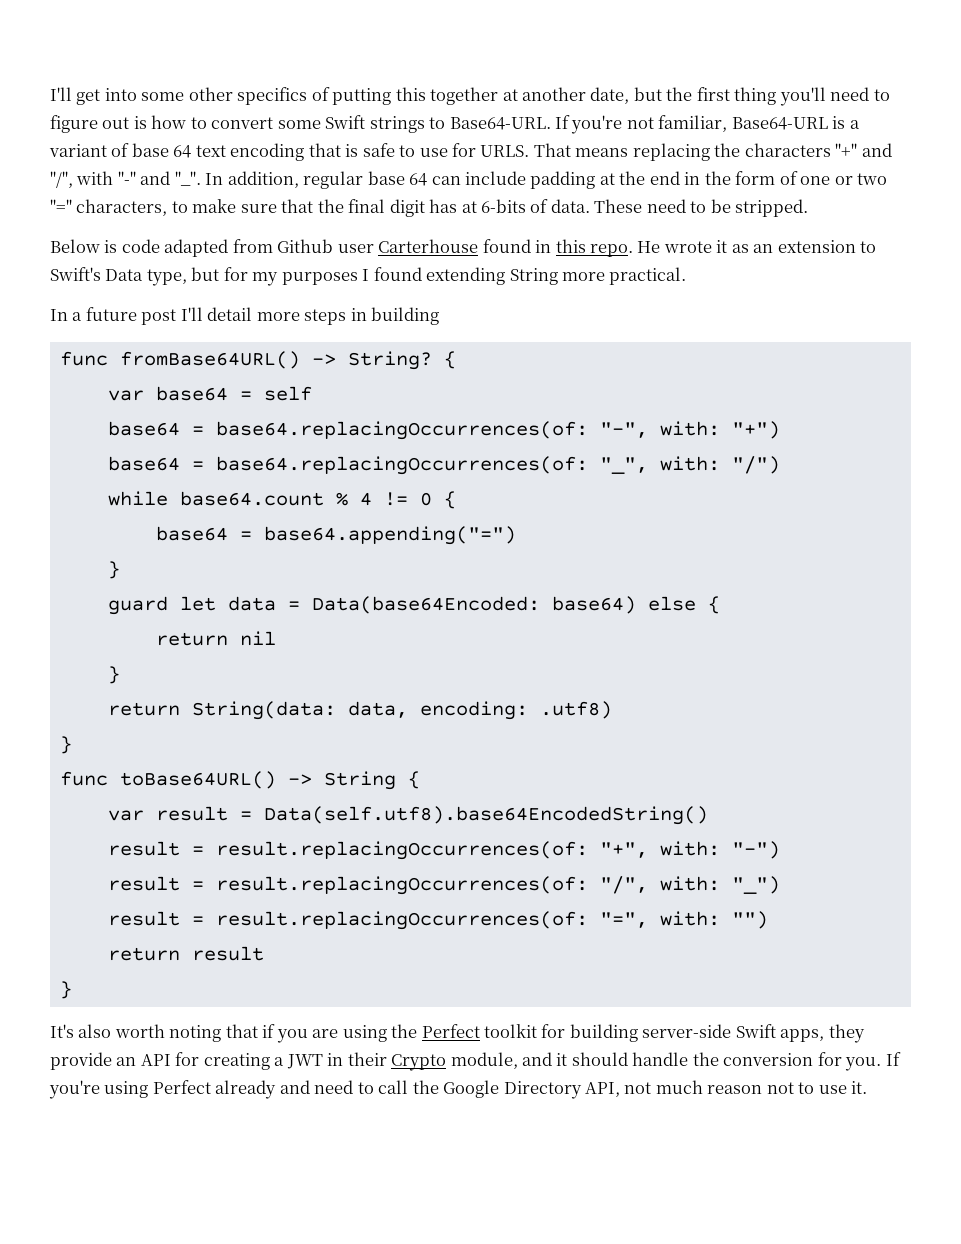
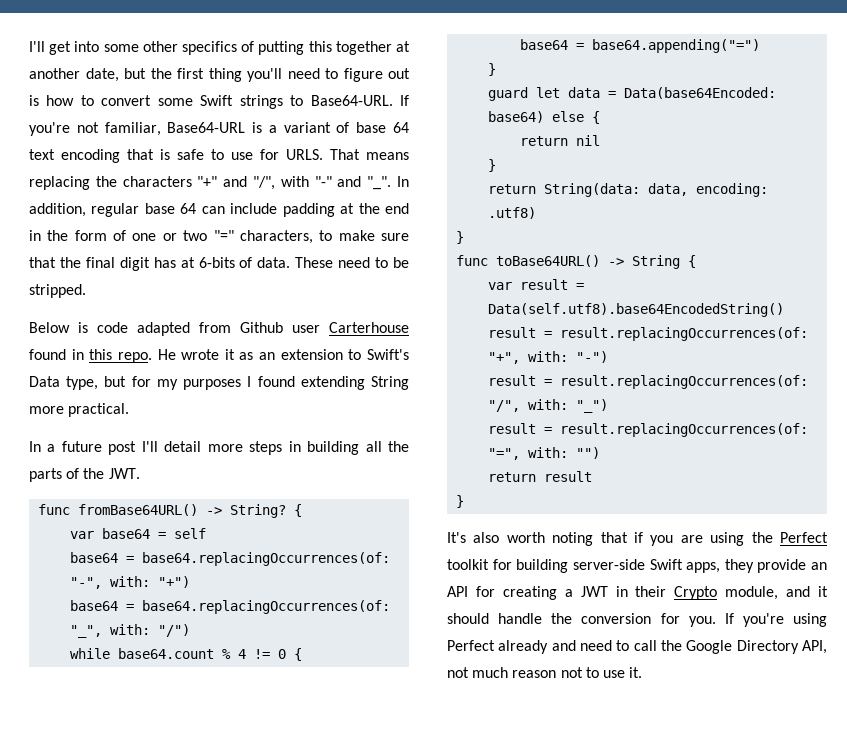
- In a future post I'll detail more steps in building
+ In a future post I'll detail more steps in building all the parts of the JWT.

